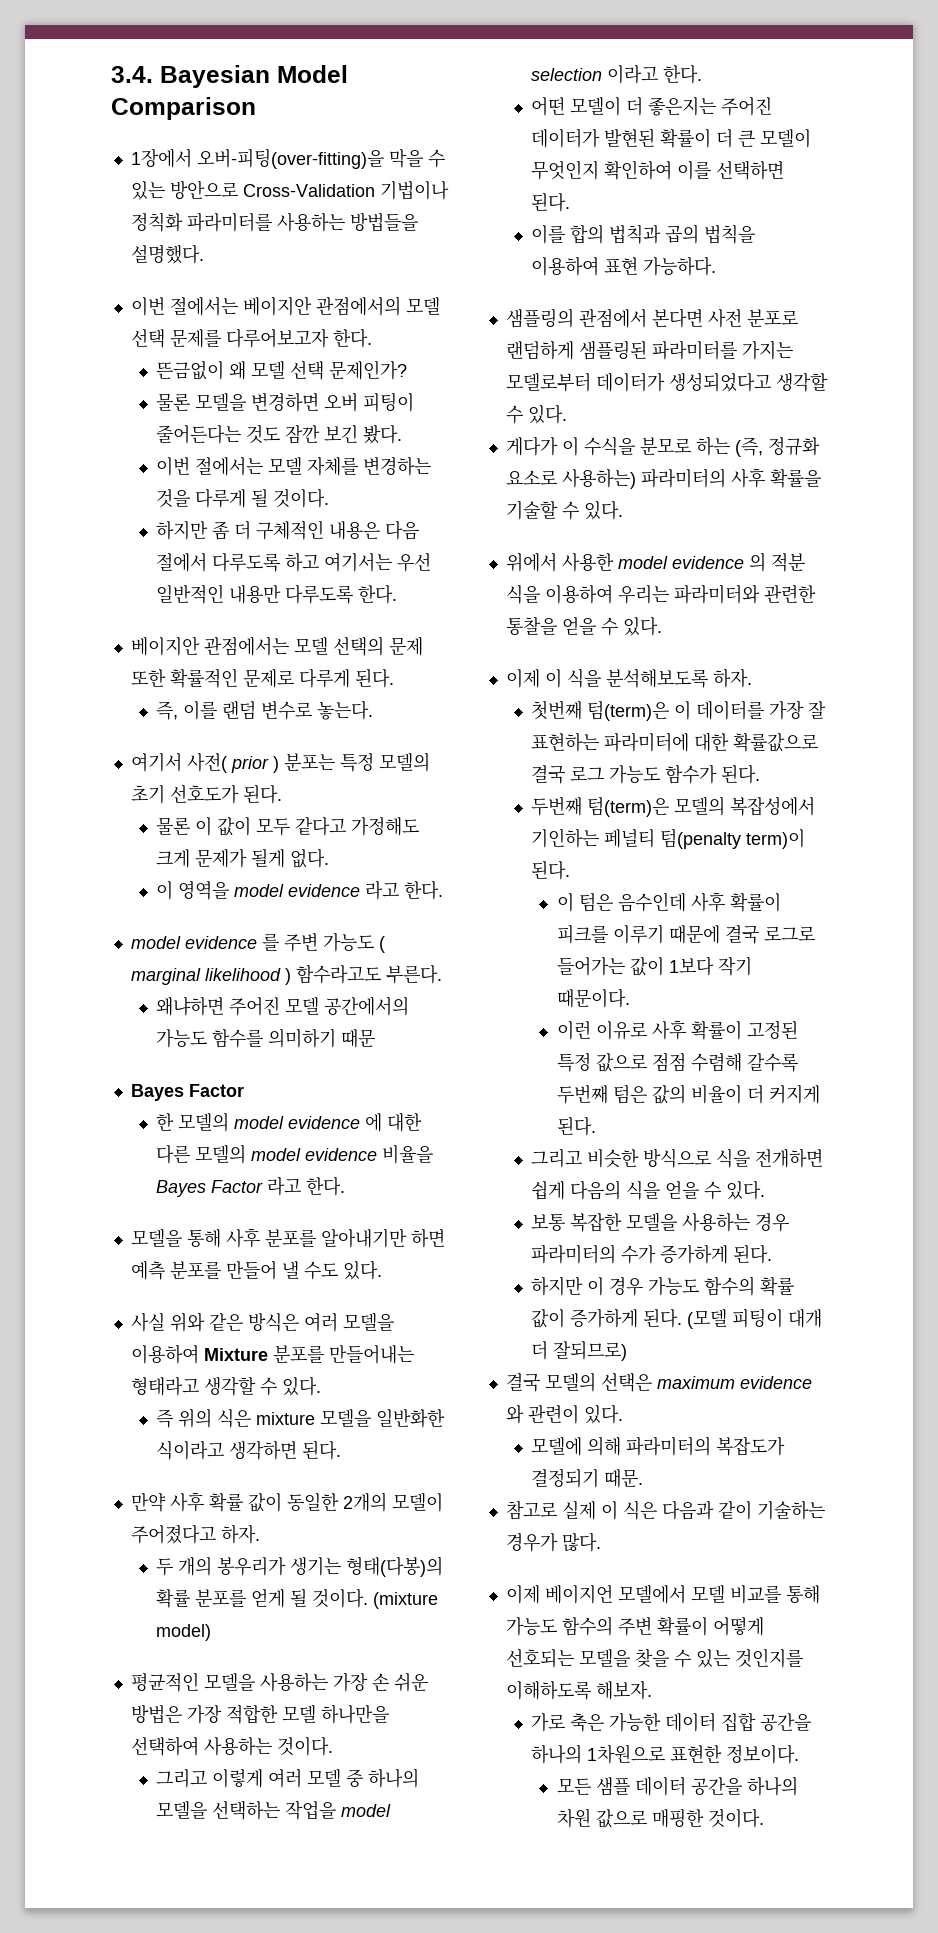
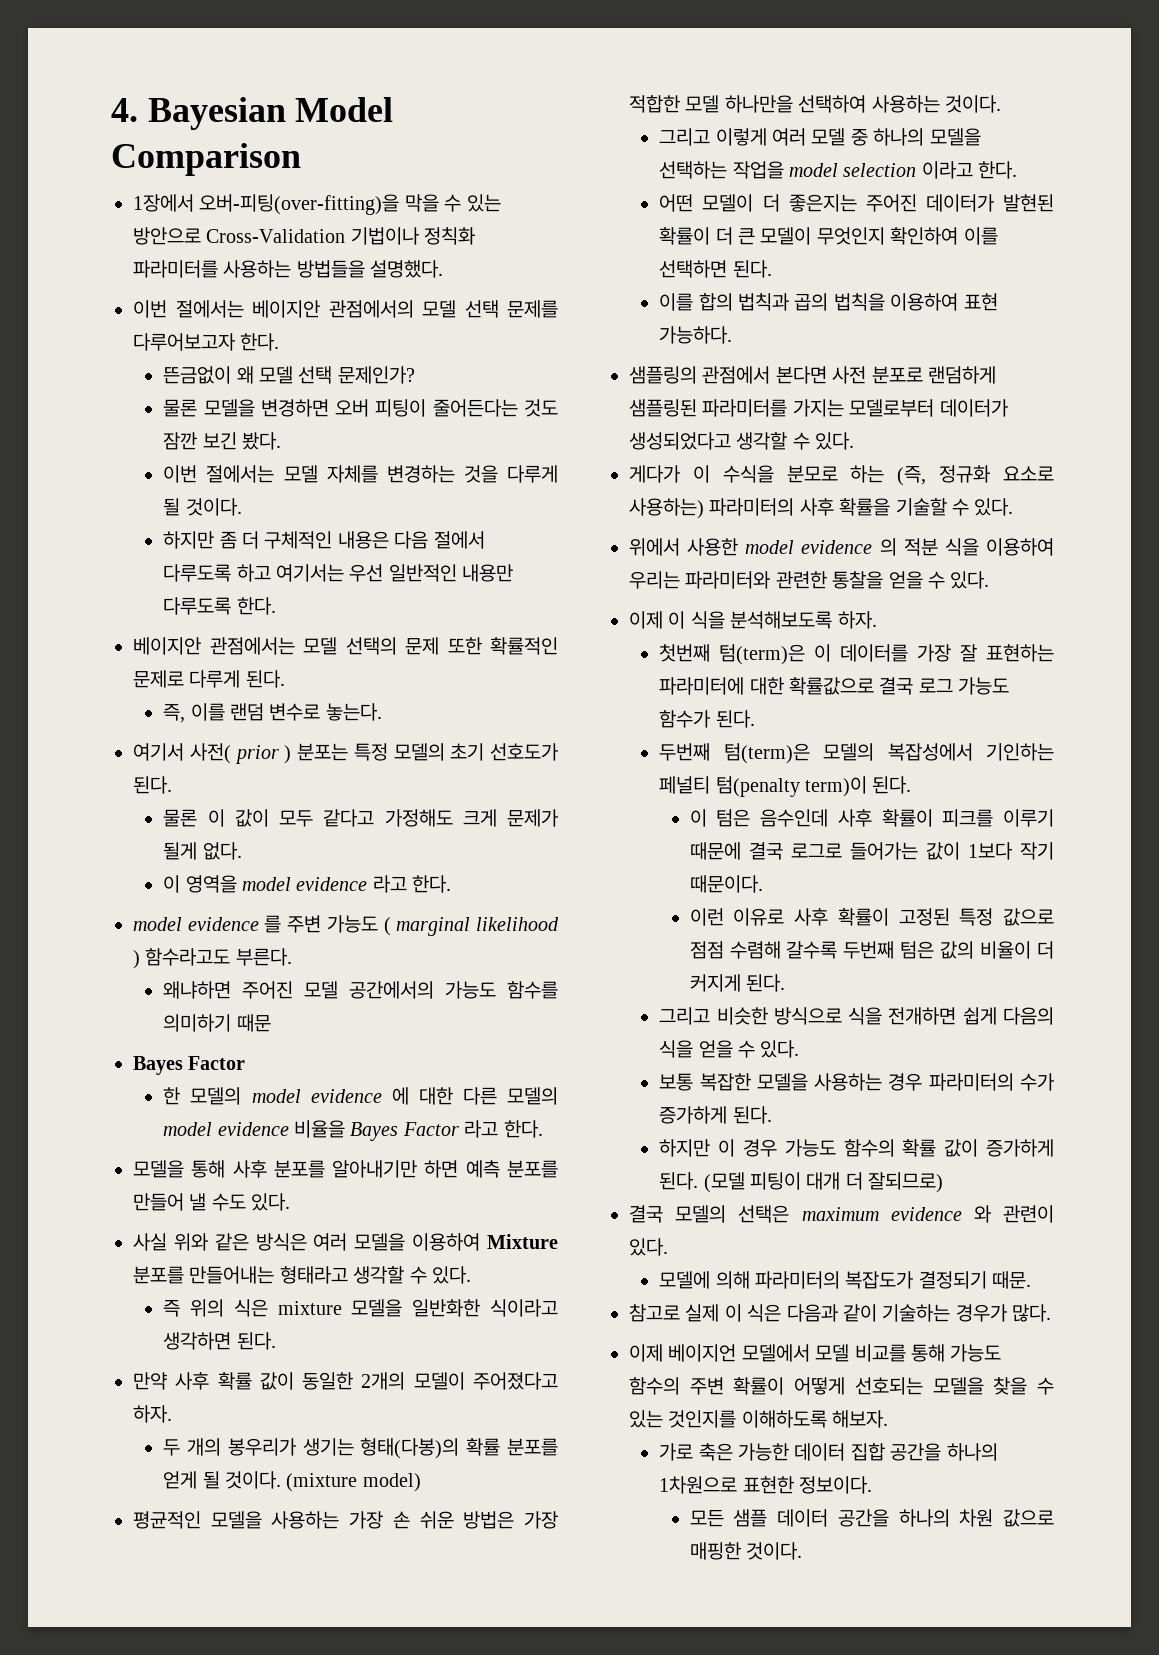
- 3.4. Bayesian Model Comparison
+ 4. Bayesian Model Comparison

